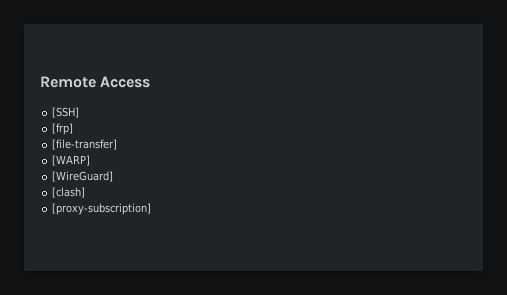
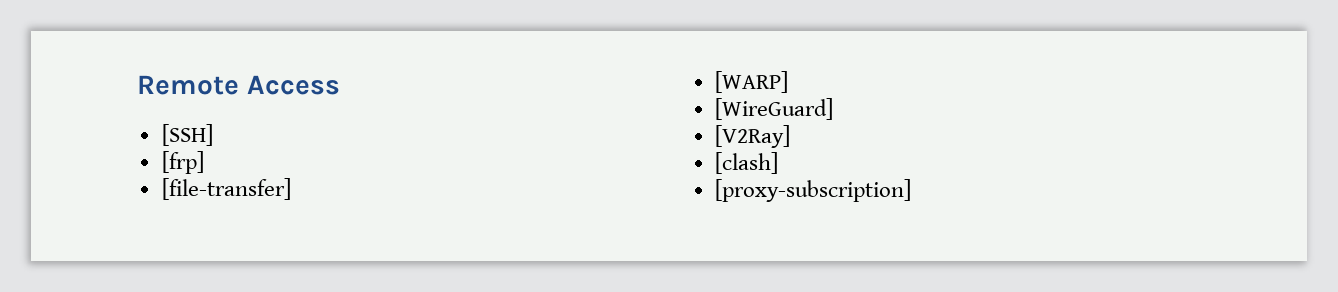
+ [V2Ray]

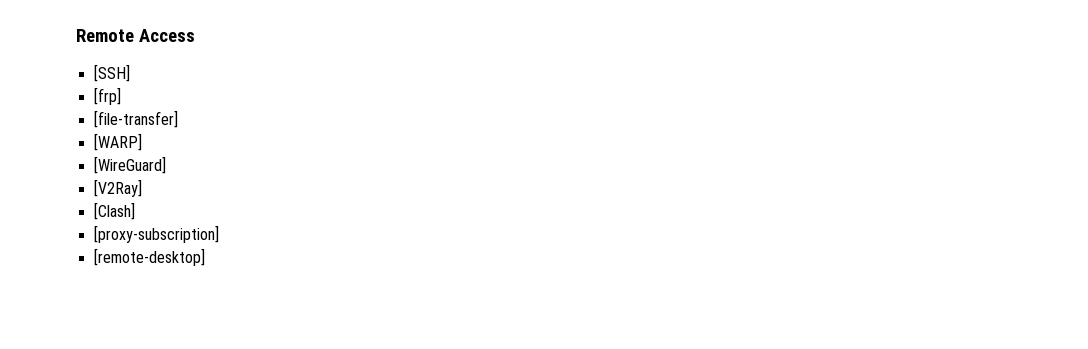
- [clash]
+ [Clash]
+ [remote-desktop]

